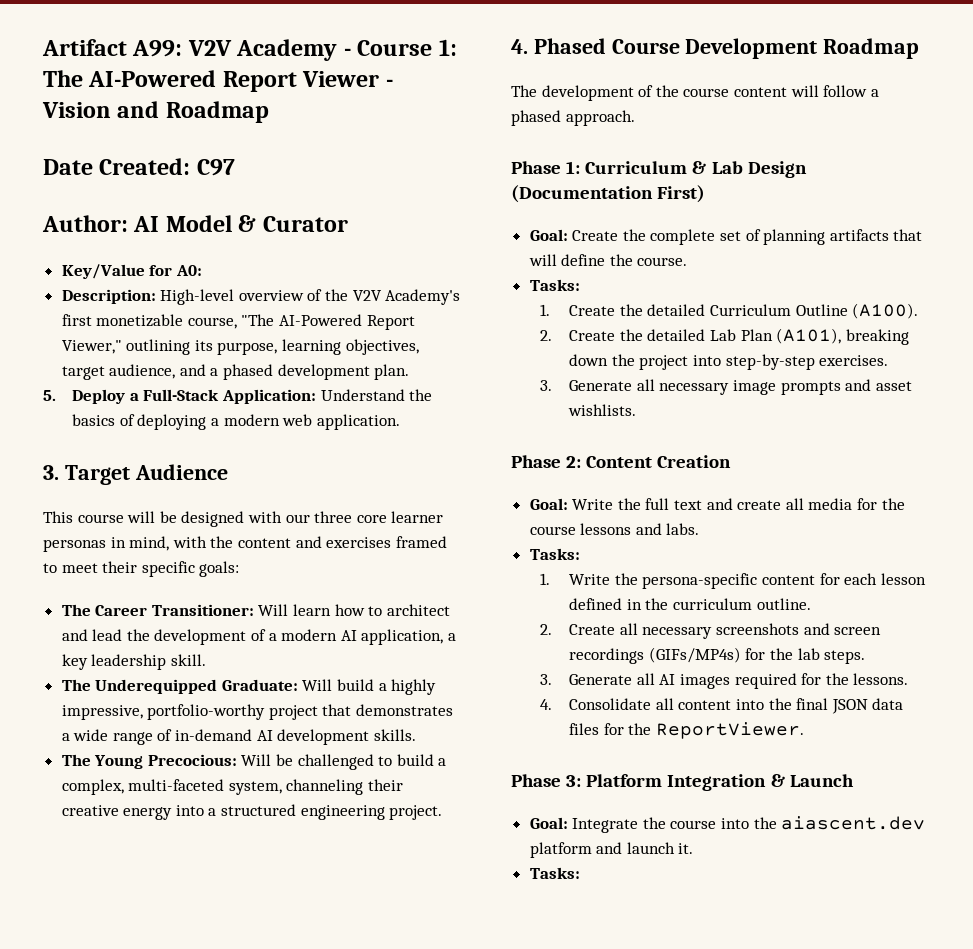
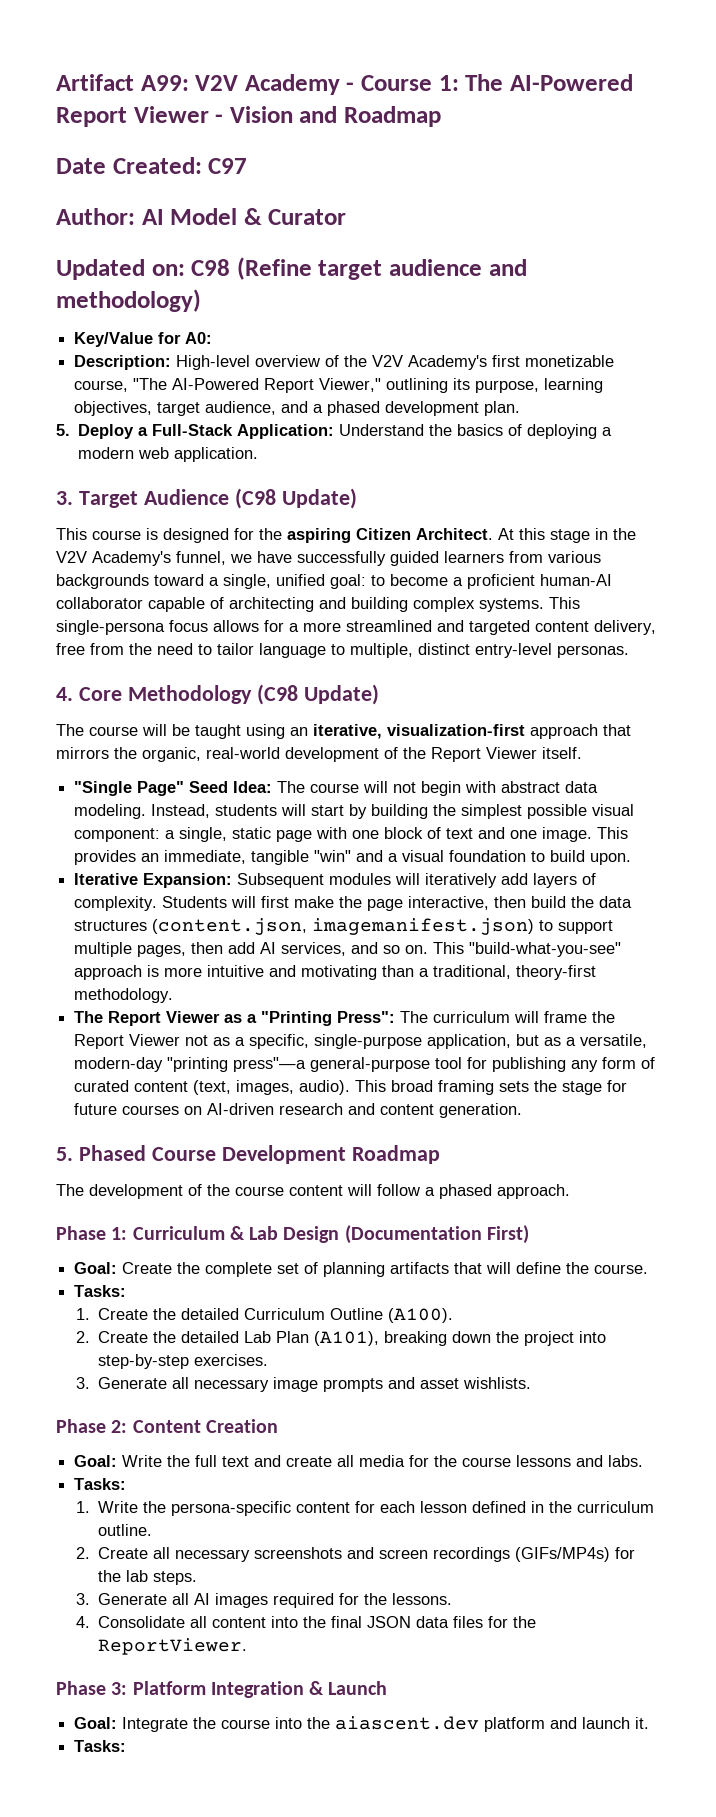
+ Updated on: C98 (Refine target audience and methodology)
- 3. Target Audience
+ 3. Target Audience (C98 Update)
- This course will be designed with our three core learner personas in mind, with the content and exercises framed to meet their specific goals:
- The Career Transitioner: Will learn how to architect and lead the development of a modern AI application, a key leadership skill.
- The Underequipped Graduate: Will build a highly impressive, portfolio-worthy project that demonstrates a wide range of in-demand AI development skills.
- The Young Precocious: Will be challenged to build a complex, multi-faceted system, channeling their creative energy into a structured engineering project.
- 4. Phased Course Development Roadmap
+ This course is designed for the aspiring Citizen Architect. At this stage in the V2V Academy's funnel, we have successfully guided learners from various backgrounds toward a single, unified goal: to become a proficient human-AI collaborator capable of architecting and building complex systems. This single-persona focus allows for a more streamlined and targeted content delivery, free from the need to tailor language to multiple, distinct entry-level personas.
+ 4. Core Methodology (C98 Update)
+ The course will be taught using an iterative, visualization-first approach that mirrors the organic, real-world development of the Report Viewer itself.
+ "Single Page" Seed Idea: The course will not begin with abstract data modeling. Instead, students will start by building the simplest possible visual component: a single, static page with one block of text and one image. This provides an immediate, tangible "win" and a visual foundation to build upon.
+ Iterative Expansion: Subsequent modules will iteratively add layers of complexity. Students will first make the page interactive, then build the data structures (content.json, imagemanifest.json) to support multiple pages, then add AI services, and so on. This "build-what-you-see" approach is more intuitive and motivating than a traditional, theory-first methodology.
+ The Report Viewer as a "Printing Press": The curriculum will frame the Report Viewer not as a specific, single-purpose application, but as a versatile, modern-day "printing press"—a general-purpose tool for publishing any form of curated content (text, images, audio). This broad framing sets the stage for future courses on AI-driven research and content generation.
+ 5. Phased Course Development Roadmap

